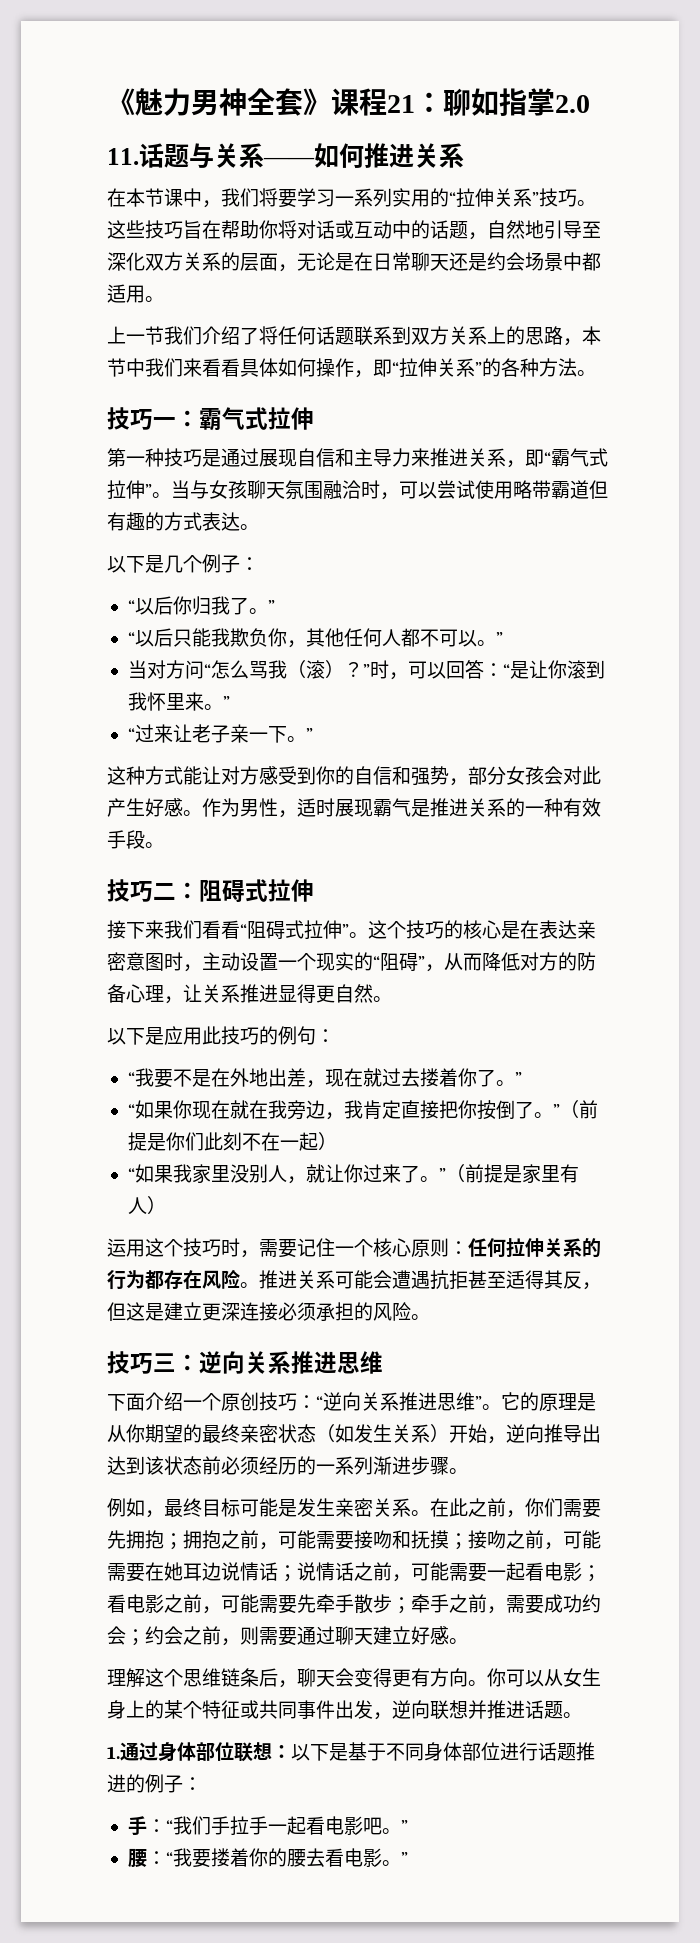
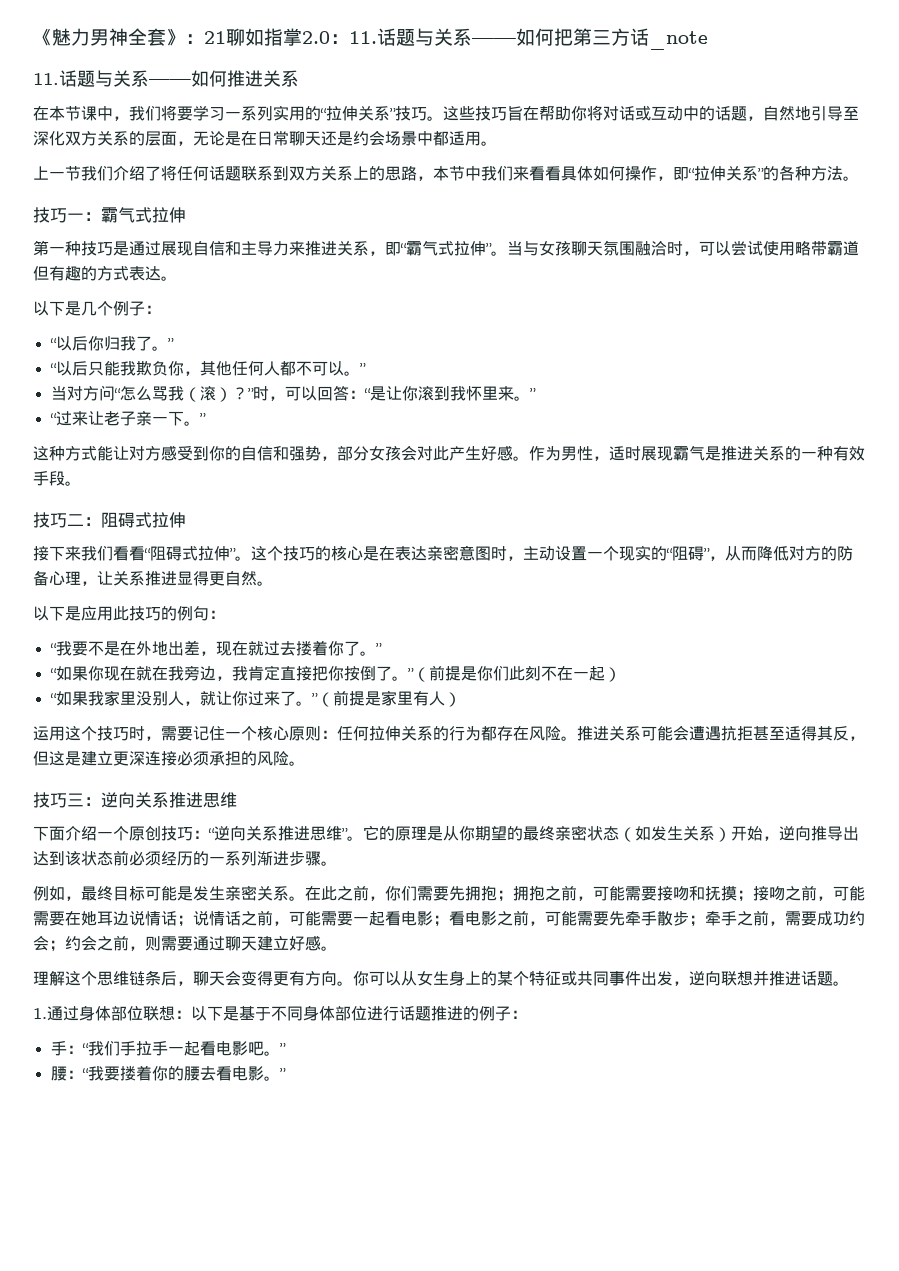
- 《魅力男神全套》课程21：聊如指掌2.0
+ 《魅力男神全套》：21聊如指掌2.0：11.话题与关系——如何把第三方话_note

